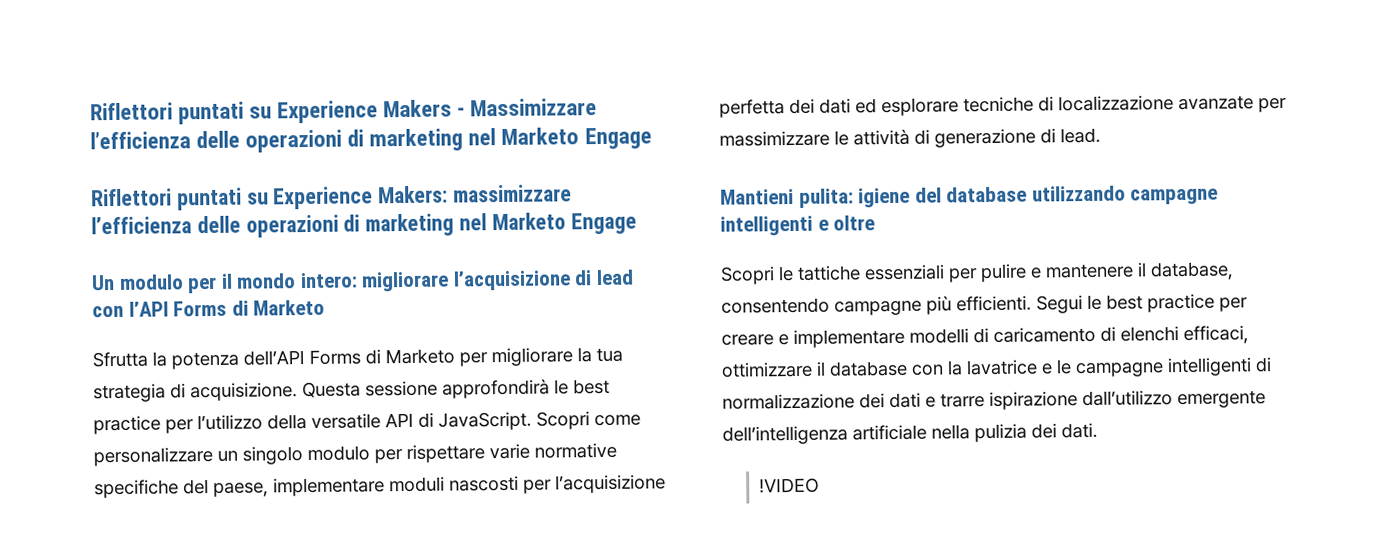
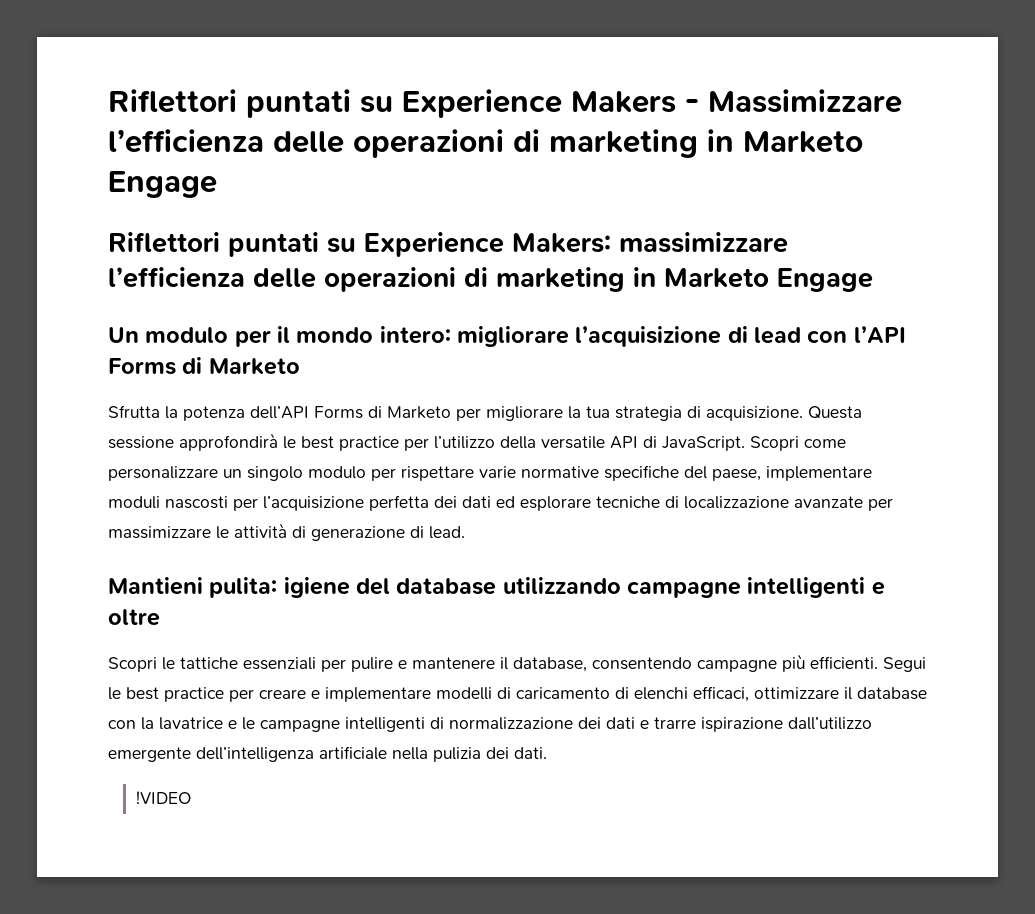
- Riflettori puntati su Experience Makers - Massimizzare l’efficienza delle operazioni di marketing nel Marketo Engage
+ Riflettori puntati su Experience Makers - Massimizzare l’efficienza delle operazioni di marketing in Marketo Engage
- Riflettori puntati su Experience Makers: massimizzare l’efficienza delle operazioni di marketing nel Marketo Engage
+ Riflettori puntati su Experience Makers: massimizzare l’efficienza delle operazioni di marketing in Marketo Engage

